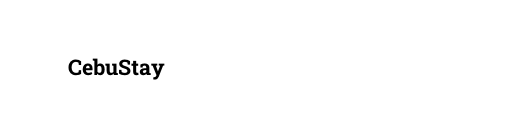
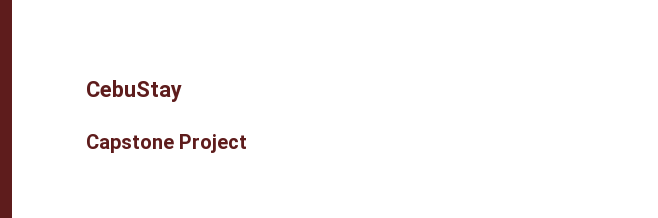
+ Capstone Project

